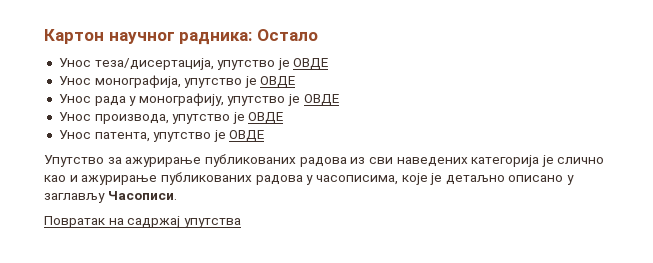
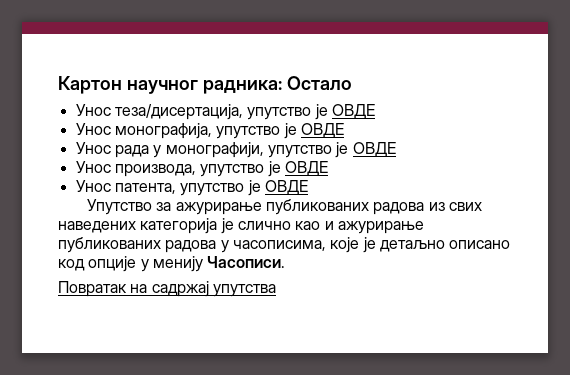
- Унос рада у монографију, упутство је ОВДЕ
+ Унос рада у монографији, упутство је ОВДЕ
- Упутство за ажурирање публикованих радова из сви наведених категорија је слично као и ажурирање публикованих радова у часописима, које је детаљно описано у заглављу Часописи.
+ Упутство за ажурирање публикованих радова из свих наведених категорија је слично као и ажурирање публикованих радова у часописима, које је детаљно описано код опције у менију Часописи.

